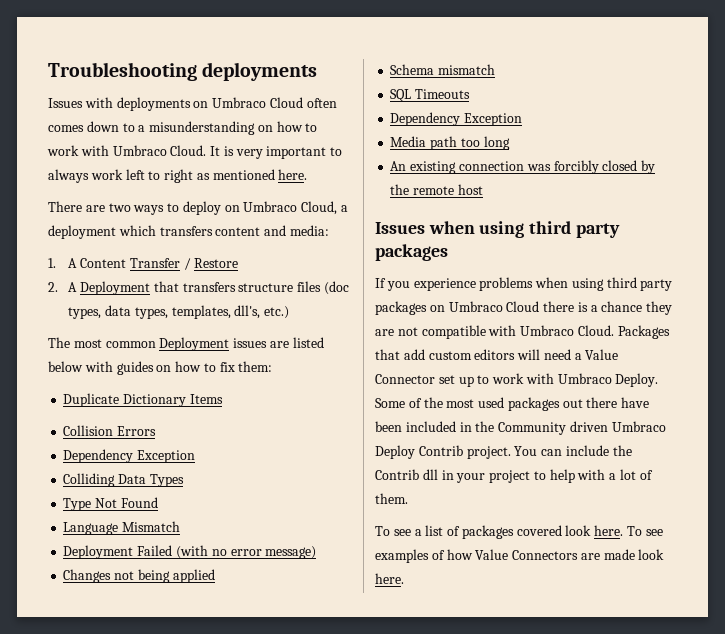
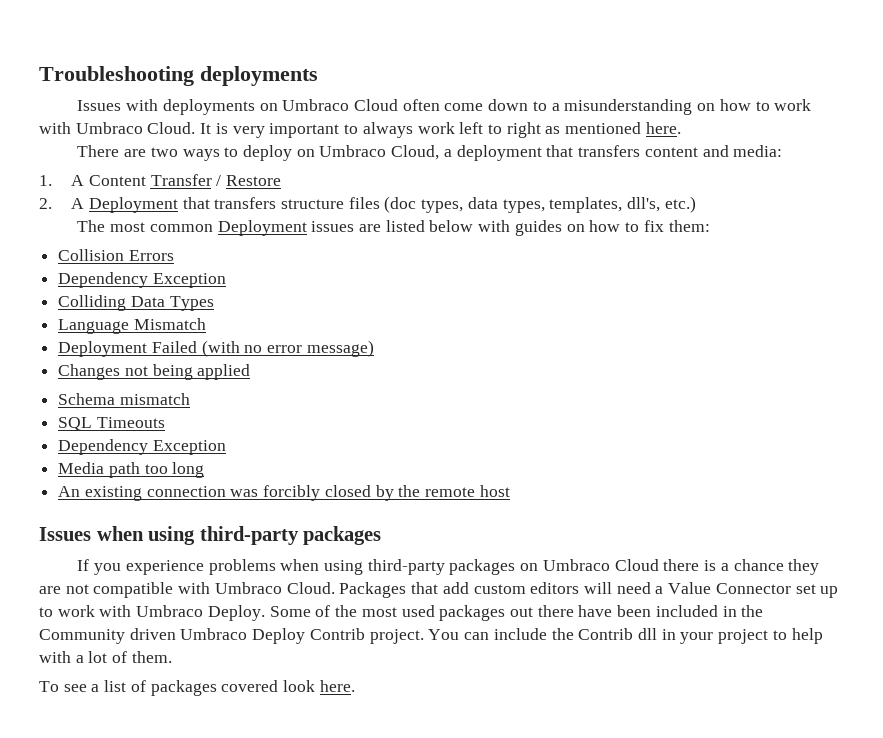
- Issues with deployments on Umbraco Cloud often comes down to a misunderstanding on how to work with Umbraco Cloud.
+ Issues with deployments on Umbraco Cloud often come down to a misunderstanding on how to work with Umbraco Cloud.
- There are two ways to deploy on Umbraco Cloud, a deployment which transfers content and media:
+ There are two ways to deploy on Umbraco Cloud, a deployment that transfers content and media:
- Duplicate Dictionary Items
- Type Not Found
- Issues when using third party packages
+ Issues when using third-party packages
- If you experience problems when using third party packages on Umbraco Cloud there is a chance they are not compatible with Umbraco Cloud.
+ If you experience problems when using third-party packages on Umbraco Cloud there is a chance they are not compatible with Umbraco Cloud.
- To see examples of how Value Connectors are made look here.

